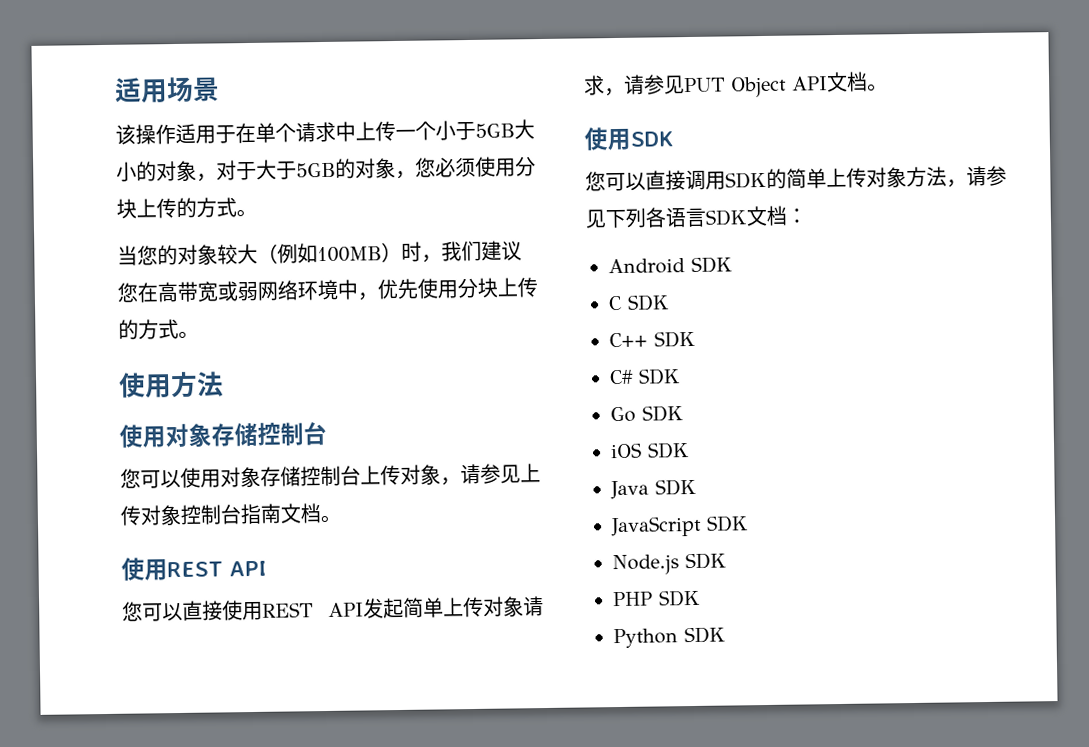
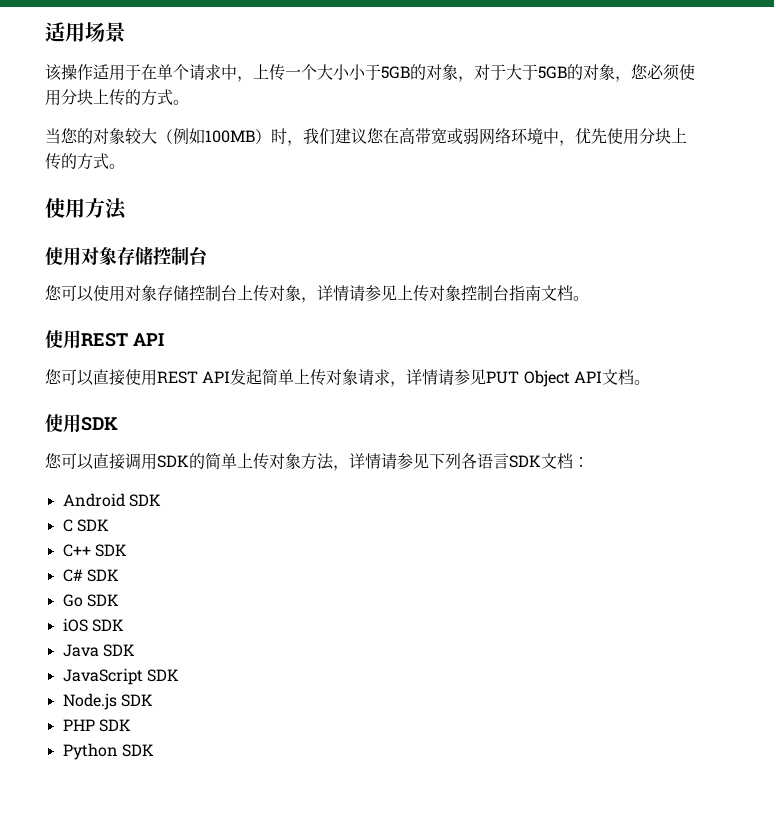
- 该操作适用于在单个请求中上传一个小于5GB大小的对象，对于大于5GB的对象，您必须使用分块上传的方式。
+ 该操作适用于在单个请求中，上传一个大小小于5GB的对象，对于大于5GB的对象，您必须使用分块上传的方式。
- 您可以使用对象存储控制台上传对象，请参见上传对象控制台指南文档。
+ 您可以使用对象存储控制台上传对象，详情请参见上传对象控制台指南文档。
- 您可以直接使用REST API发起简单上传对象请求，请参见PUT Object API文档。
+ 您可以直接使用REST API发起简单上传对象请求，详情请参见PUT Object API文档。
- 您可以直接调用SDK的简单上传对象方法，请参见下列各语言SDK文档：
+ 您可以直接调用SDK的简单上传对象方法，详情请参见下列各语言SDK文档：

